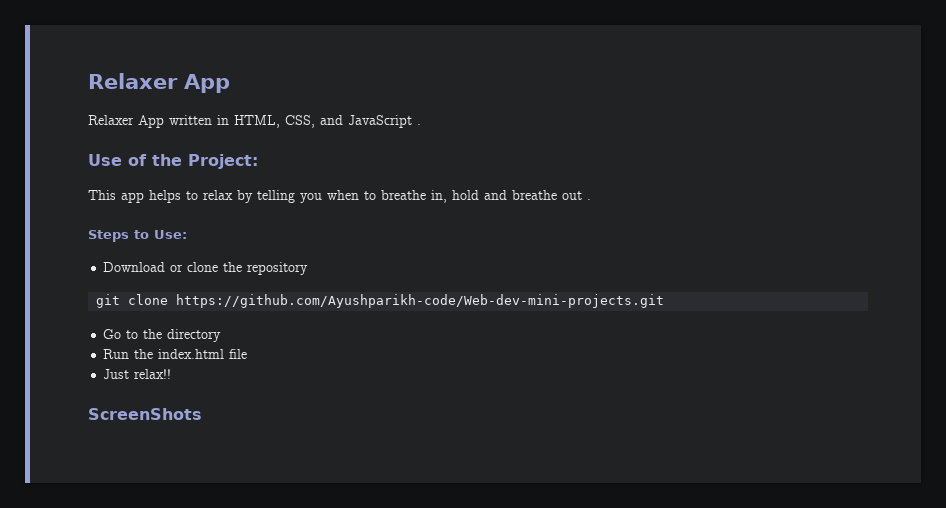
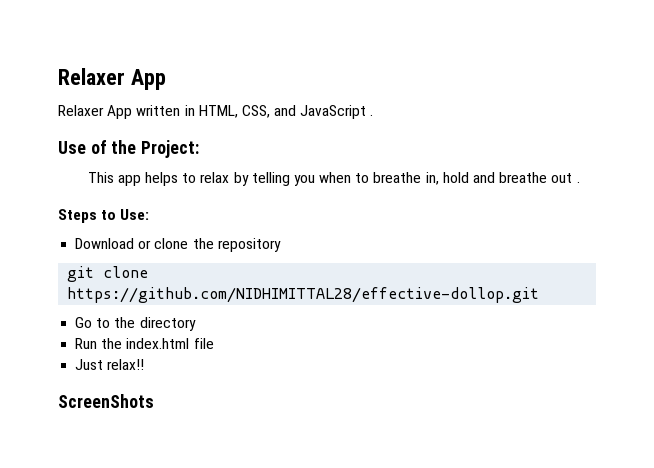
- git clone https://github.com/Ayushparikh-code/Web-dev-mini-projects.git
+ git clone https://github.com/NIDHIMITTAL28/effective-dollop.git

